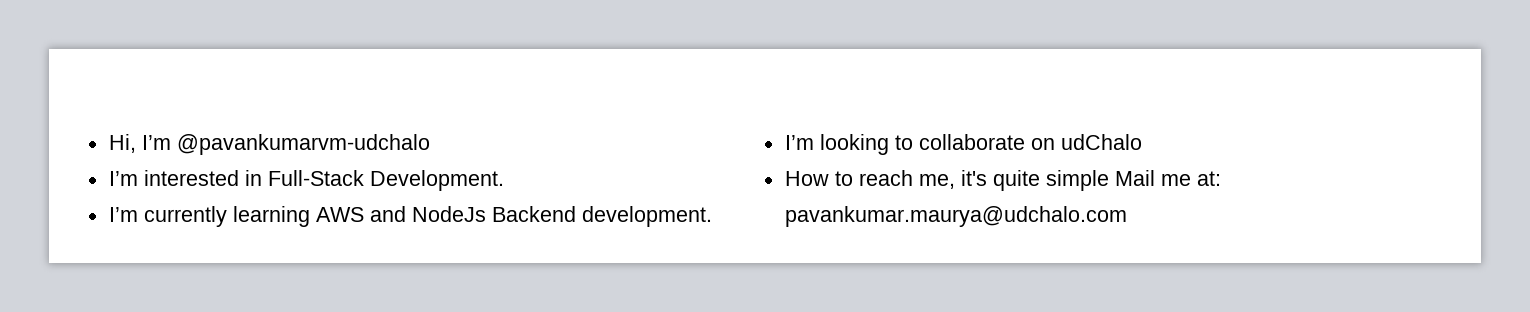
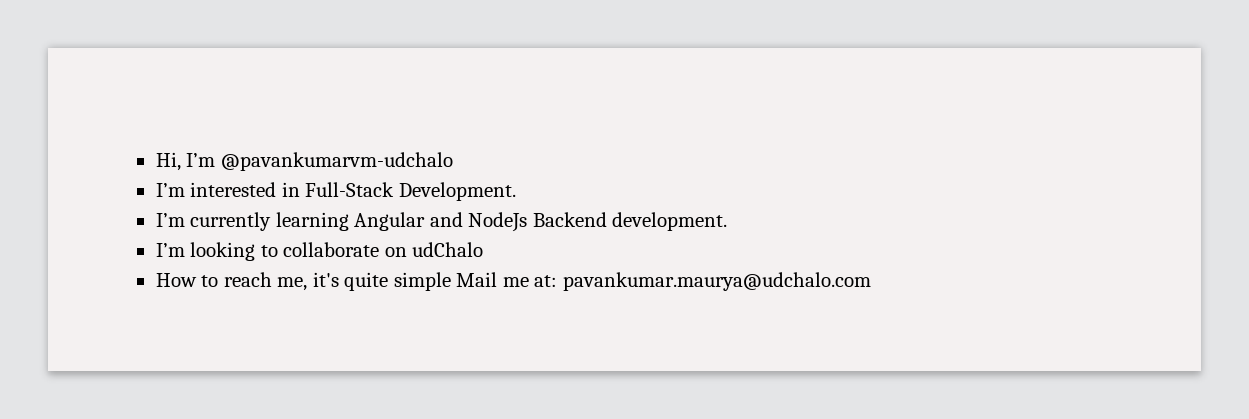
- I’m currently learning AWS and NodeJs Backend development.
+ I’m currently learning Angular and NodeJs Backend development.

